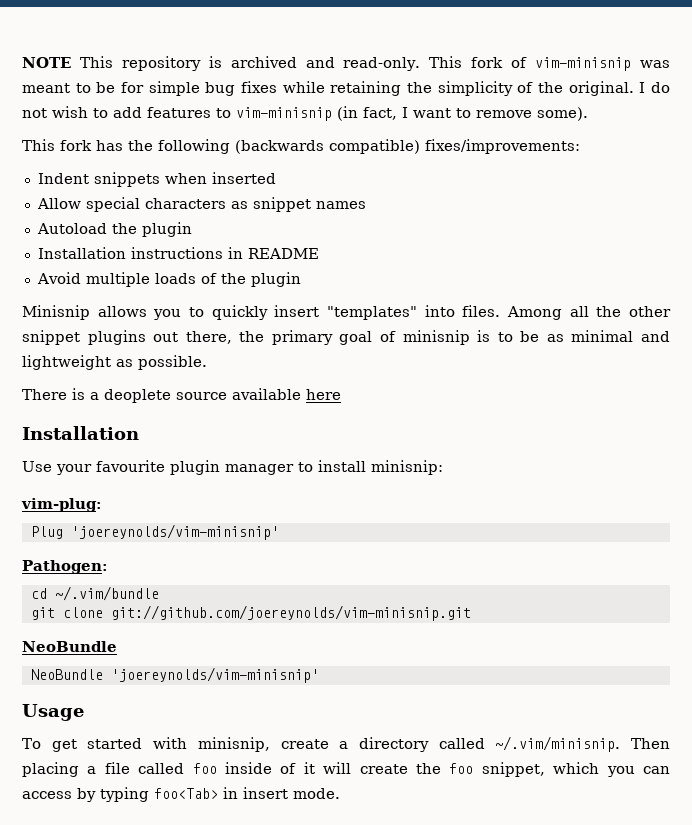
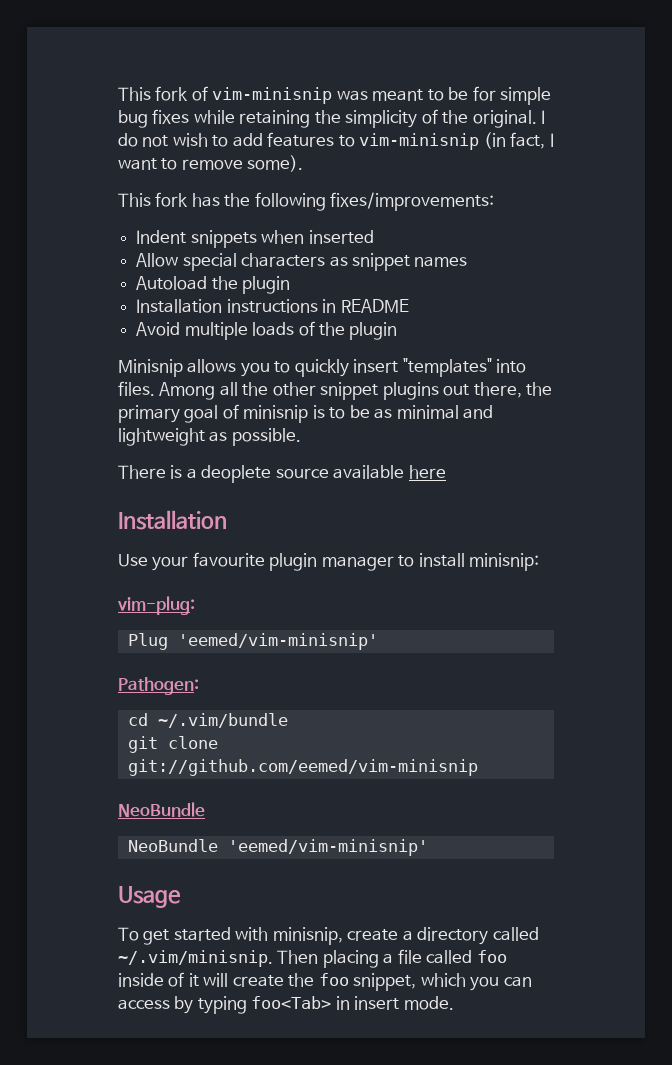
- NOTE This repository is archived and read-only.
- This fork has the following (backwards compatible) fixes/improvements:
+ This fork has the following fixes/improvements:
- Plug 'joereynolds/vim-minisnip'
+ Plug 'eemed/vim-minisnip'
- git clone git://github.com/joereynolds/vim-minisnip.git
+ git clone git://github.com/eemed/vim-minisnip
- NeoBundle 'joereynolds/vim-minisnip'
+ NeoBundle 'eemed/vim-minisnip'

